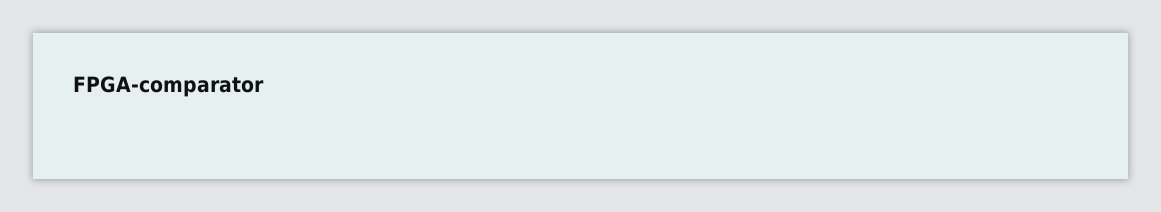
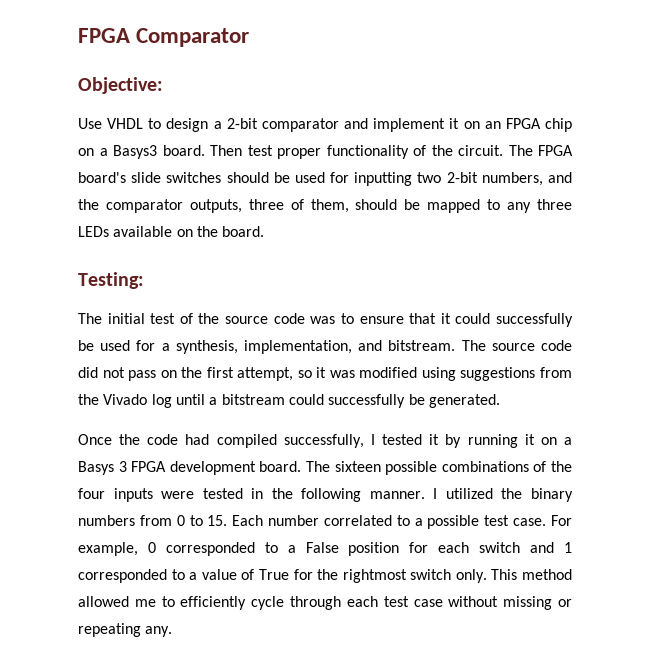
- FPGA-comparator
+ FPGA Comparator
+ Objective:
+ Use VHDL to design a 2-bit comparator and implement it on an FPGA chip on a Basys3 board. Then test proper functionality of the circuit. The FPGA board's slide switches should be used for inputting two 2-bit numbers, and the comparator outputs, three of them, should be mapped to any three LEDs available on the board.
+ Testing:
+ The initial test of the source code was to ensure that it could successfully be used for a synthesis, implementation, and bitstream. The source code did not pass on the first attempt, so it was modified using suggestions from the Vivado log until a bitstream could successfully be generated.
+ Once the code had compiled successfully, I tested it by running it on a Basys 3 FPGA development board. The sixteen possible combinations of the four inputs were tested in the following manner. I utilized the binary numbers from 0 to 15. Each number correlated to a possible test case. For example, 0 corresponded to a False position for each switch and 1 corresponded to a value of True for the rightmost switch only. This method allowed me to efficiently cycle through each test case without missing or repeating any.

